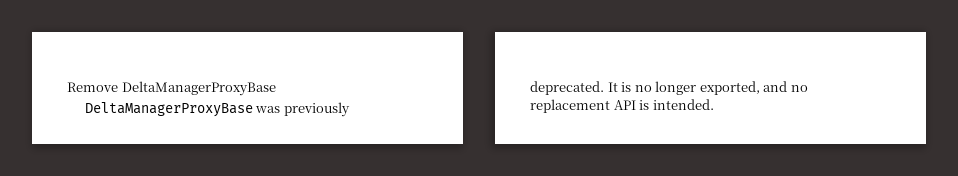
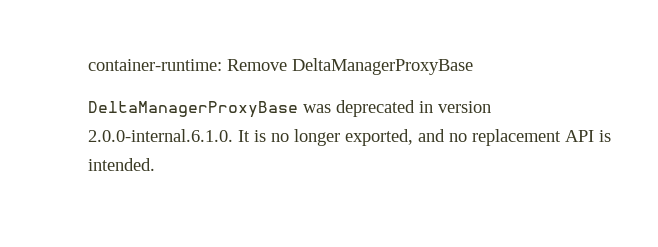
- Remove DeltaManagerProxyBase
+ container-runtime: Remove DeltaManagerProxyBase
- DeltaManagerProxyBase was previously deprecated. It is no longer exported, and no replacement API is intended.
+ DeltaManagerProxyBase was deprecated in version 2.0.0-internal.6.1.0. It is no longer exported, and no replacement API is intended.

